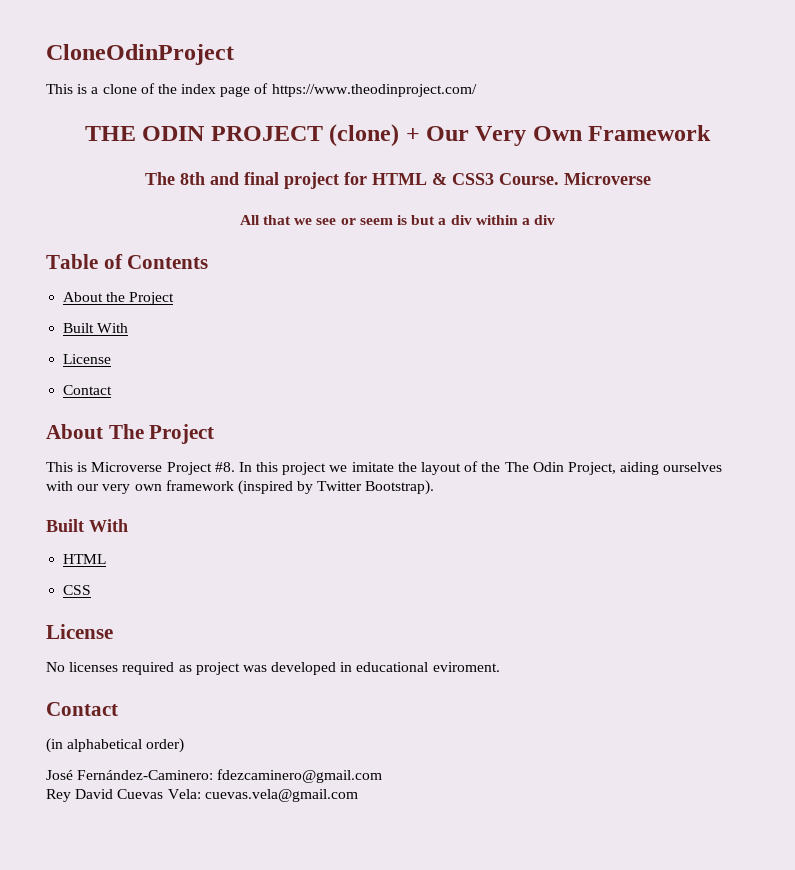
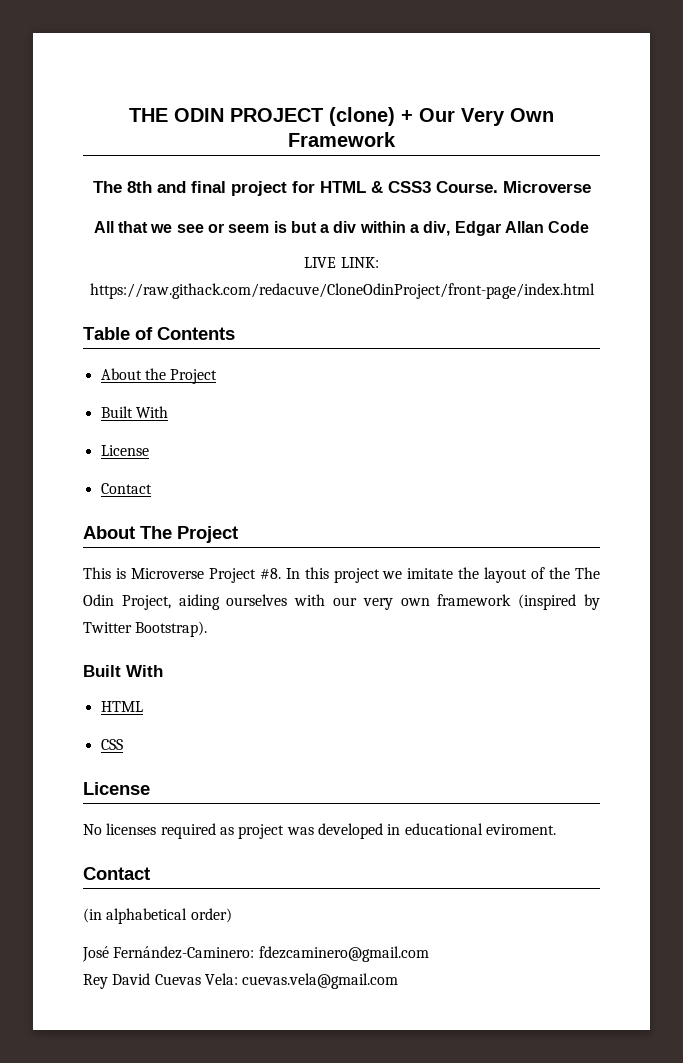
- CloneOdinProject
- This is a clone of the index page of https://www.theodinproject.com/
- All that we see or seem is but a div within a div
+ All that we see or seem is but a div within a div, Edgar Allan Code
+ LIVE LINK: https://raw.githack.com/redacuve/CloneOdinProject/front-page/index.html

